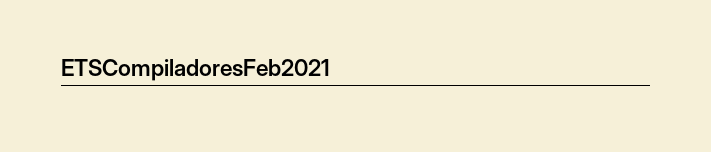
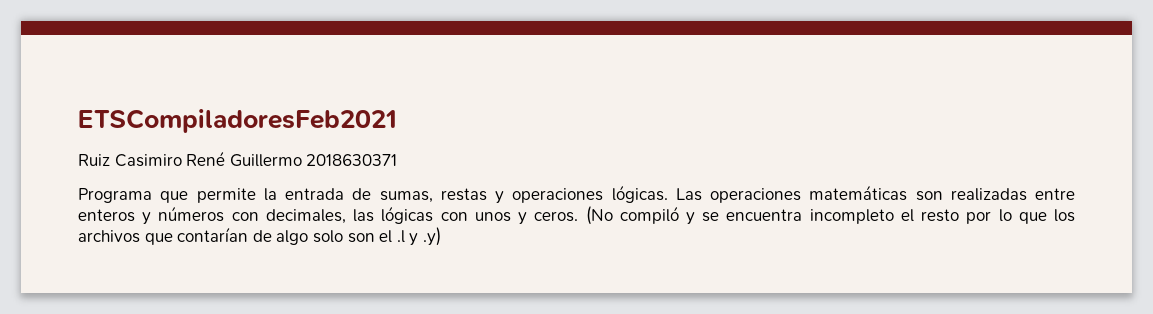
+ Ruiz Casimiro René Guillermo 2018630371
+ Programa que permite la entrada de sumas, restas y operaciones lógicas. Las operaciones matemáticas son realizadas entre enteros y números con decimales, las lógicas con unos y ceros. (No compiló y se encuentra incompleto el resto por lo que los archivos que contarían de algo solo son el .l y .y)

